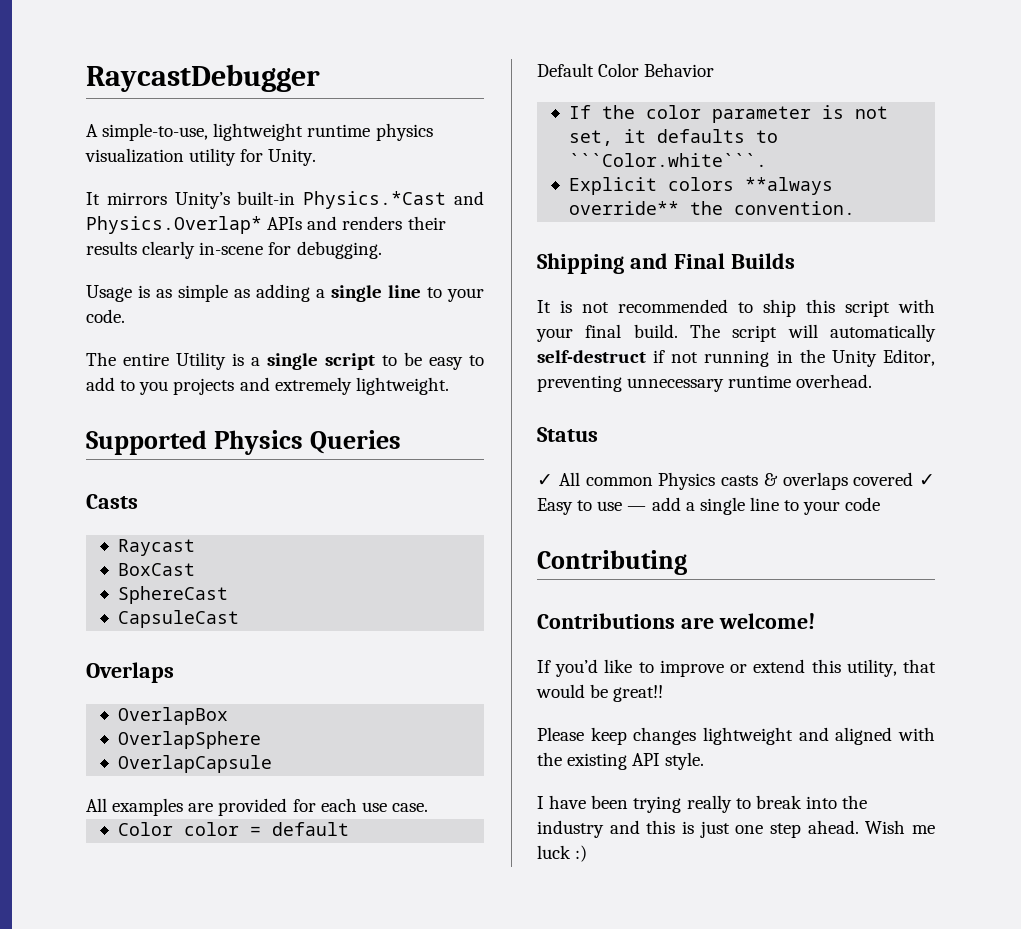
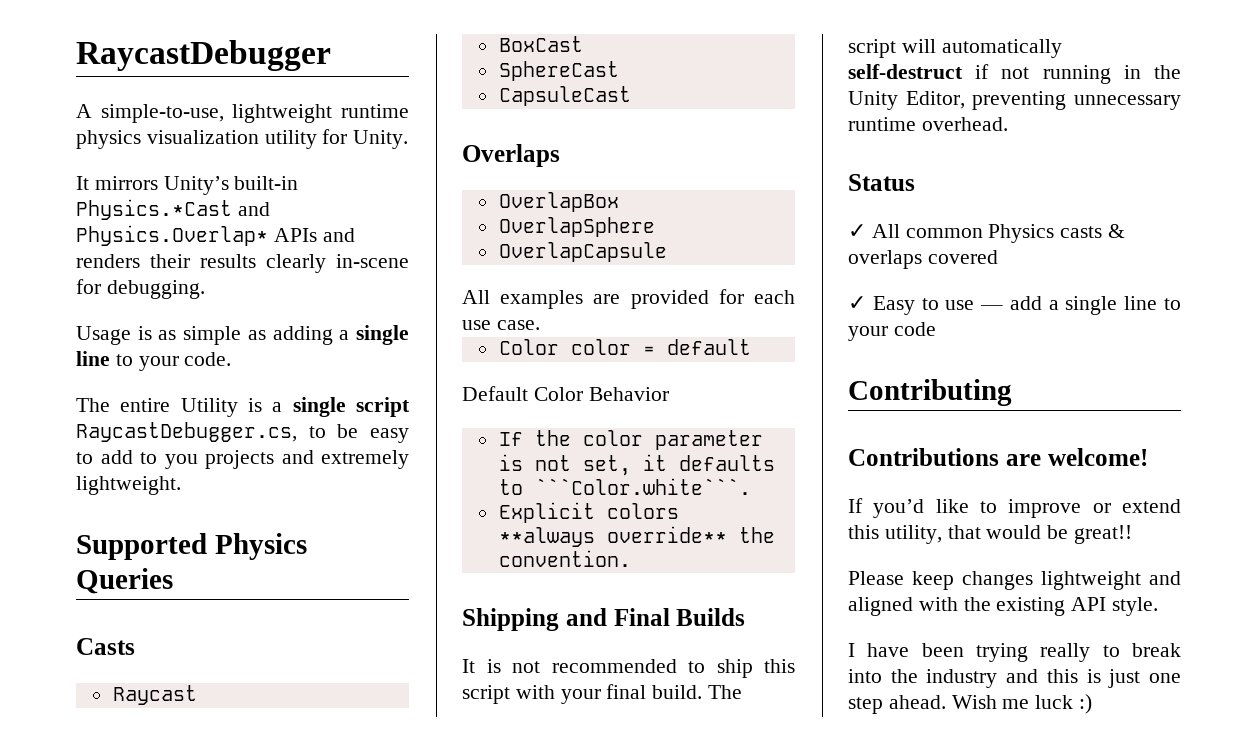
- The entire Utility is a single script to be easy to add to you projects and extremely lightweight.
+ The entire Utility is a single script RaycastDebugger.cs, to be easy to add to you projects and extremely lightweight.
- ✓ All common Physics casts & overlaps covered ✓ Easy to use — add a single line to your code
+ ✓ All common Physics casts & overlaps covered
+ ✓ Easy to use — add a single line to your code

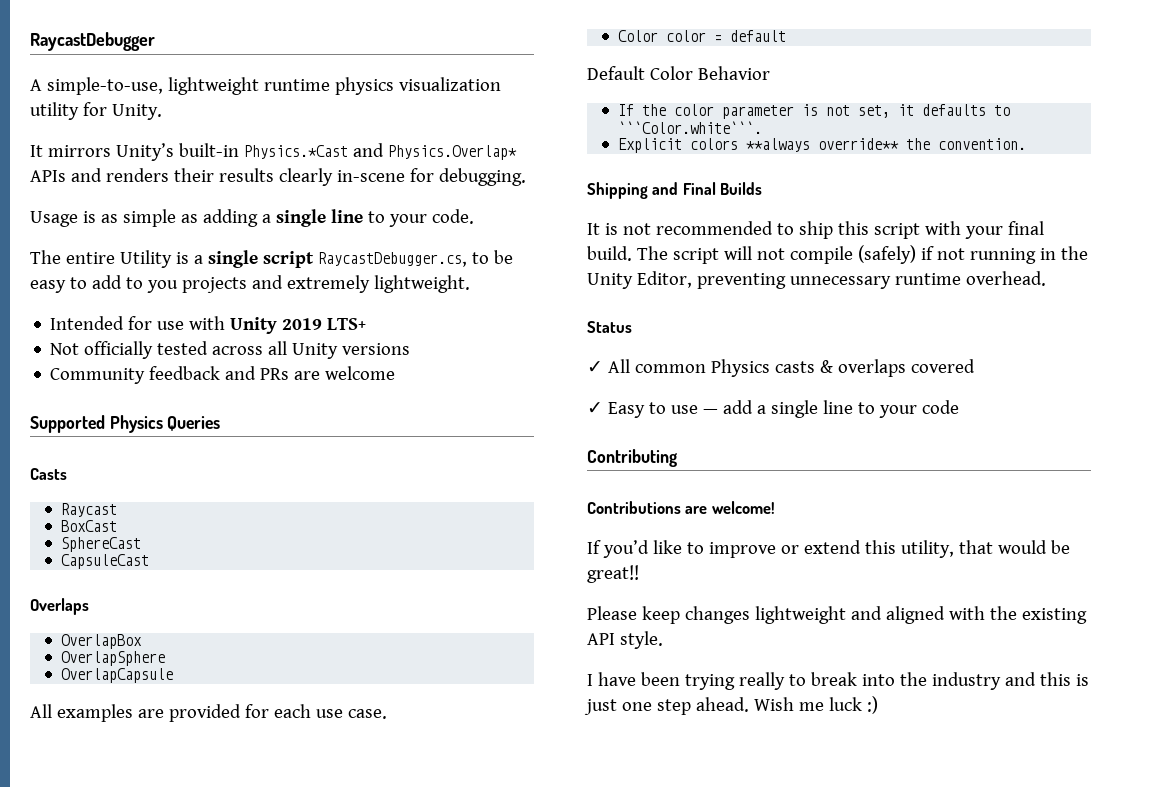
+ Intended for use with Unity 2019 LTS+
+ Not officially tested across all Unity versions
+ Community feedback and PRs are welcome
- The script will automatically self-destruct if not running in the Unity Editor, preventing unnecessary runtime overhead.
+ The script will not compile (safely) if not running in the Unity Editor, preventing unnecessary runtime overhead.

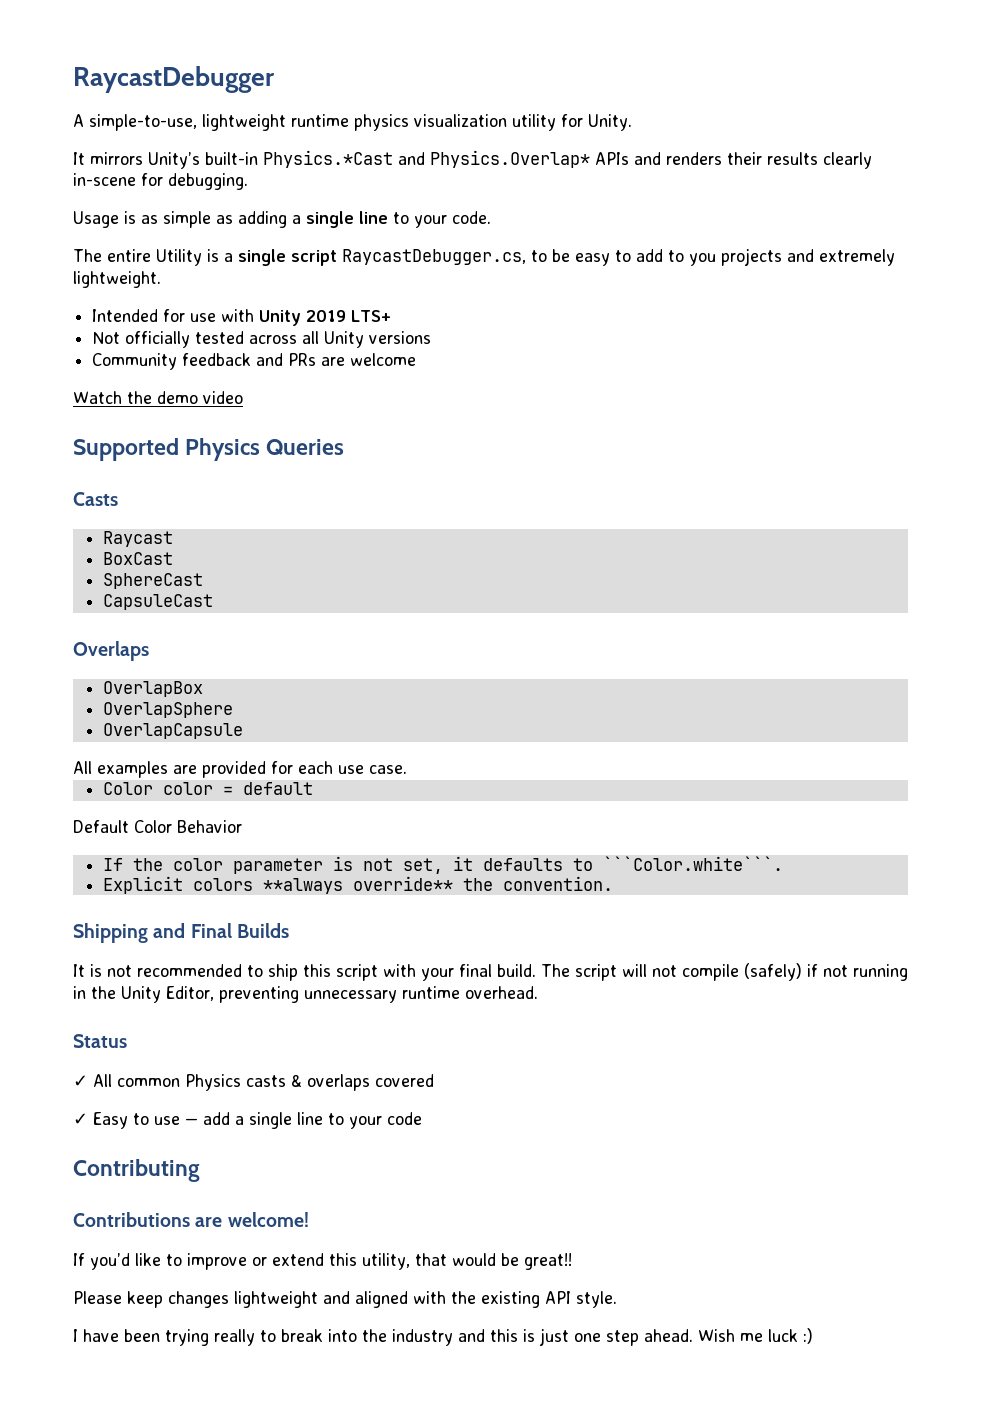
+ Watch the demo video

